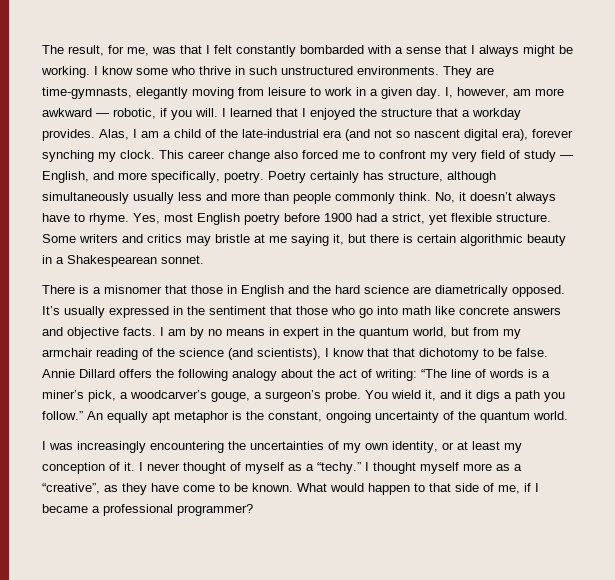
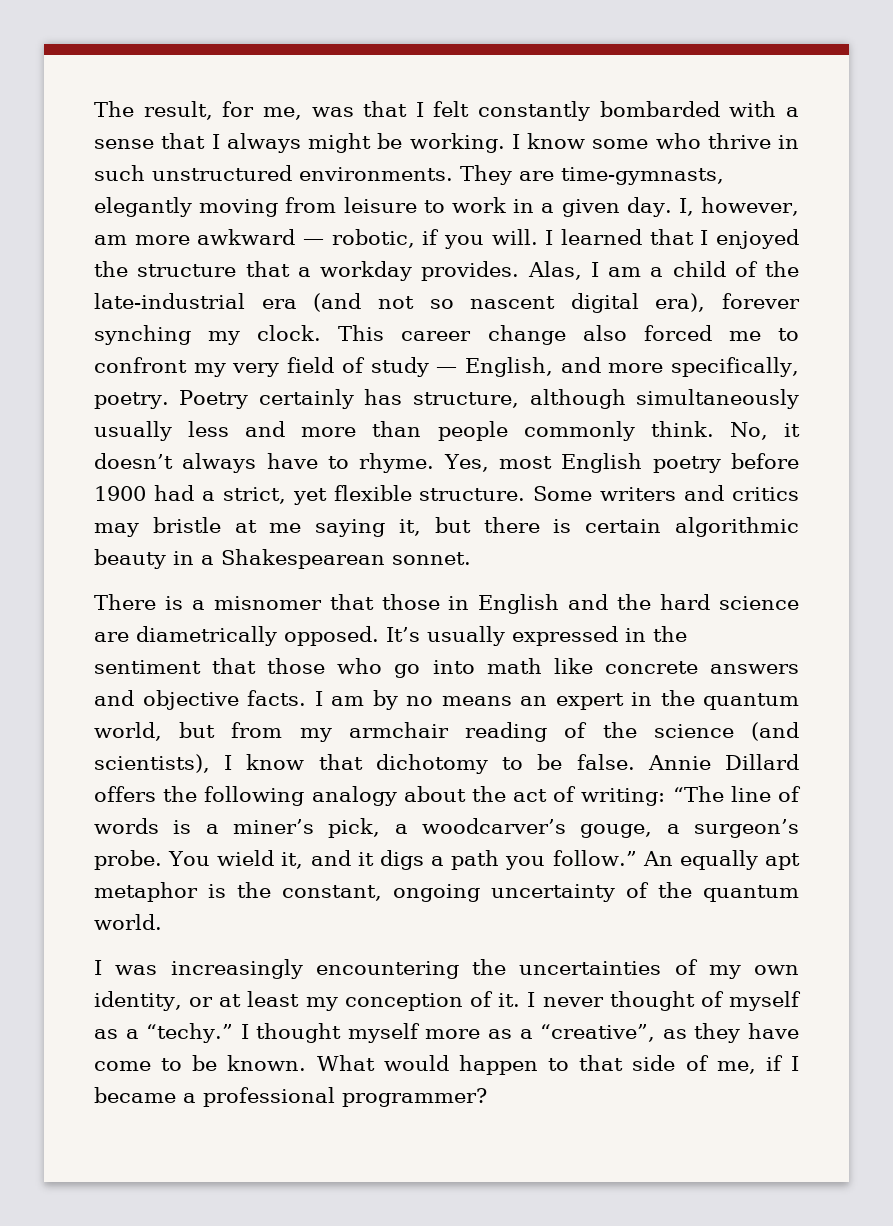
- I am by no means in expert in the quantum world, but from my armchair reading of the science (and scientists), I know that that dichotomy to be false.
+ I am by no means an expert in the quantum world, but from my armchair reading of the science (and scientists), I know that dichotomy to be false.

